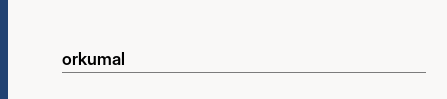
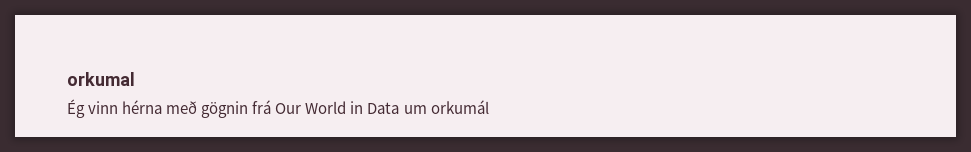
+ Ég vinn hérna með gögnin frá Our World in Data um orkumál

